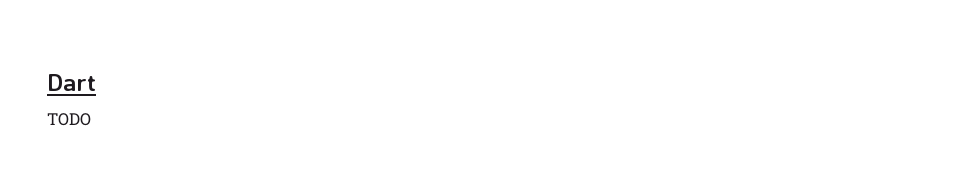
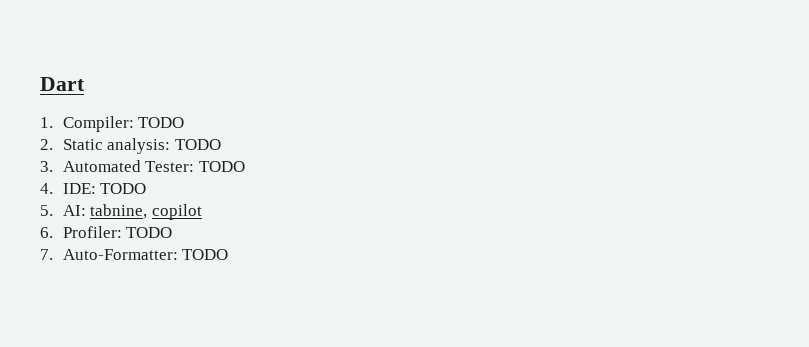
- TODO
+ 1. Compiler: TODO
+ 2. Static analysis: TODO
+ 3. Automated Tester: TODO
+ 4. IDE: TODO
+ 5. AI: tabnine, copilot
+ 6. Profiler: TODO
+ 7. Auto-Formatter: TODO

